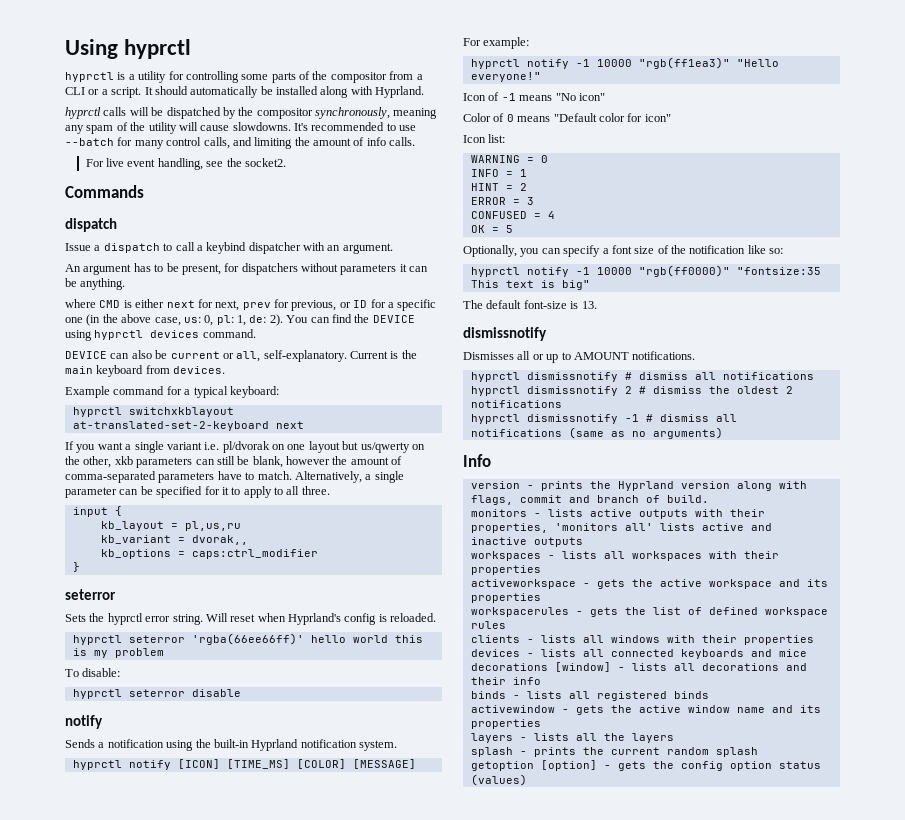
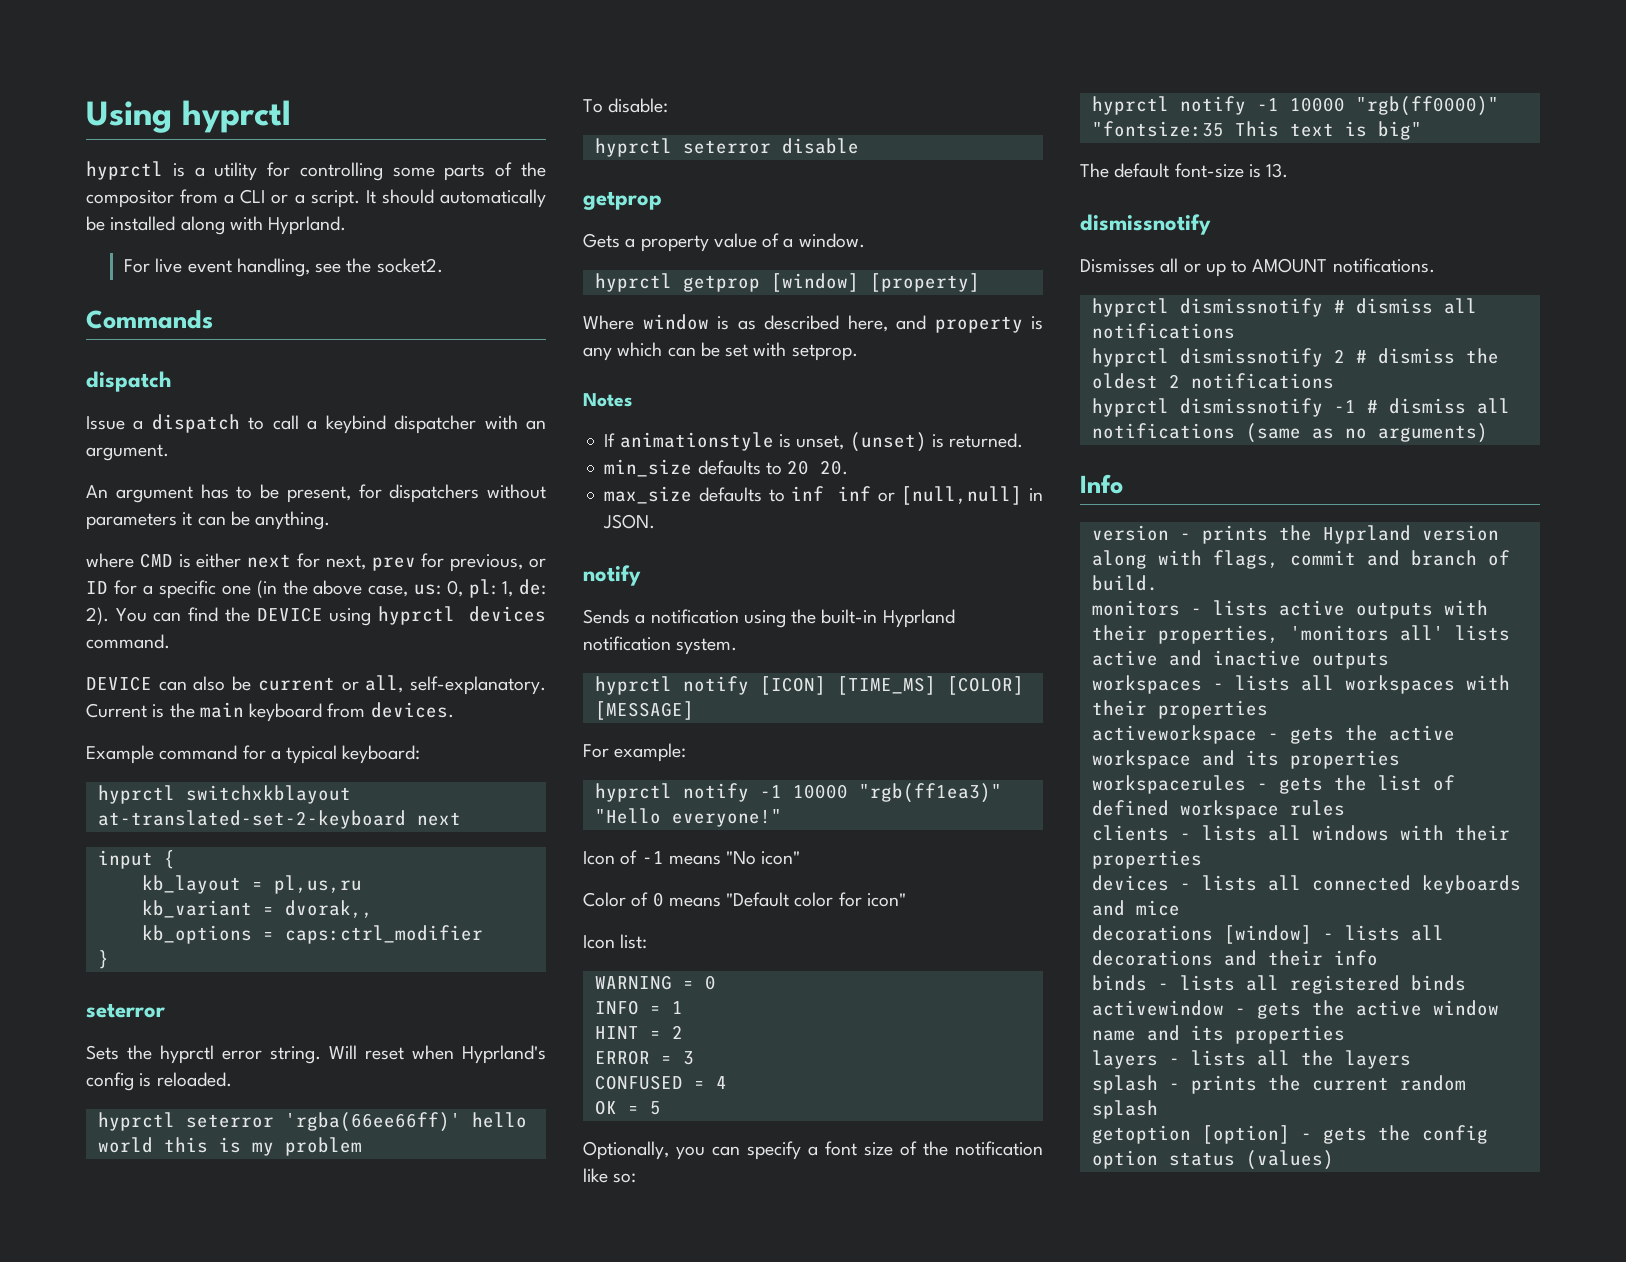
- hyprctl calls will be dispatched by the compositor synchronously, meaning any spam of the utility will cause slowdowns. It's recommended to use --batch for many control calls, and limiting the amount of info calls.
- If you want a single variant i.e. pl/dvorak on one layout but us/qwerty on the other, xkb parameters can still be blank, however the amount of comma-separated parameters have to match. Alternatively, a single parameter can be specified for it to apply to all three.
  hyprctl seterror disable
+ getprop
+ Gets a property value of a window.
+ hyprctl getprop [window] [property]
+ Where window is as described here, and property is any which can be set with setprop.
+ Notes
+ If animationstyle is unset, (unset) is returned.
+ min_size defaults to 20 20.
+ max_size defaults to inf inf or [null,null] in JSON.

